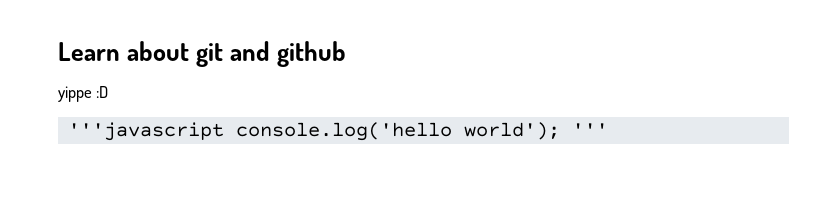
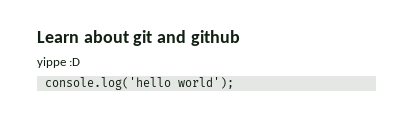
- '''javascript console.log('hello world'); '''
+ console.log('hello world');

